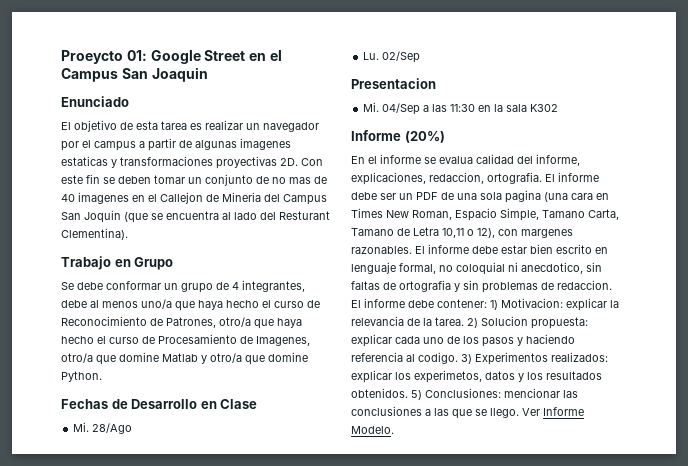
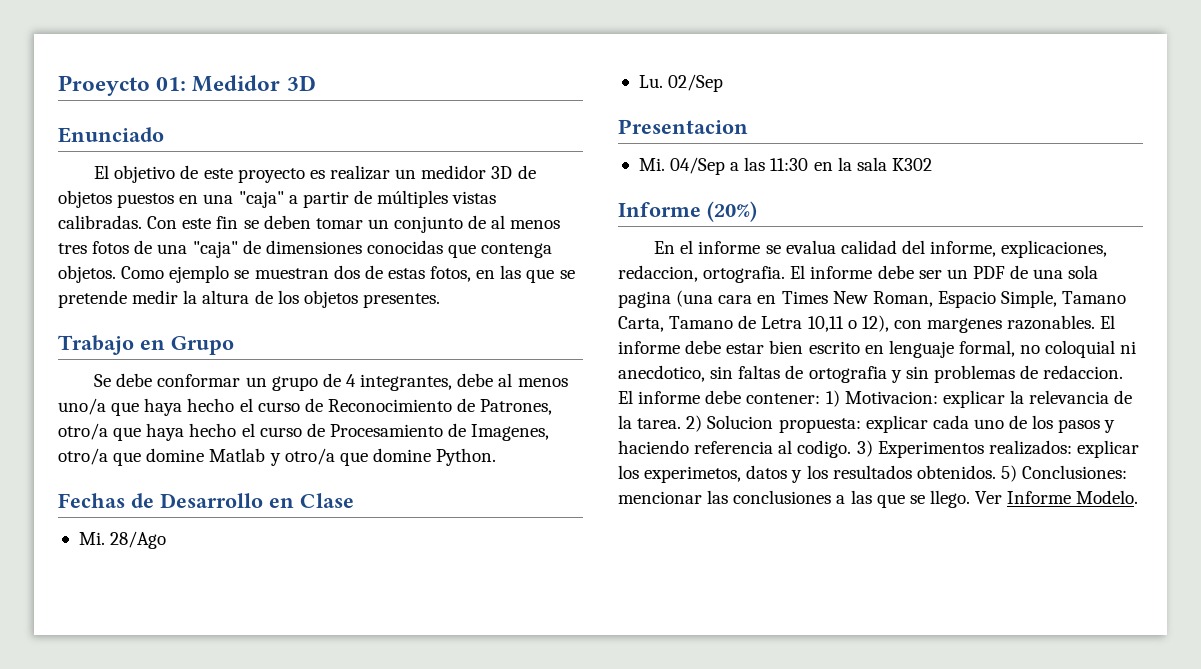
- Proeycto 01: Google Street en el Campus San Joaquin
+ Proeycto 01: Medidor 3D
- El objetivo de esta tarea es realizar un navegador por el campus a partir de algunas imagenes estaticas y transformaciones proyectivas 2D.
+ El objetivo de este proyecto es realizar un medidor 3D de objetos puestos en una "caja" a partir de múltiples vistas calibradas.
- Con este fin se deben tomar un conjunto de no mas de 40 imagenes en el Callejon de Mineria del Campus San Joquin (que se encuentra al lado del Resturant Clementina).
+ Con este fin se deben tomar un conjunto de al menos tres fotos de una "caja" de dimensiones conocidas que contenga objetos. Como ejemplo se muestran dos de estas fotos, en las que se pretende medir la altura de los objetos presentes.

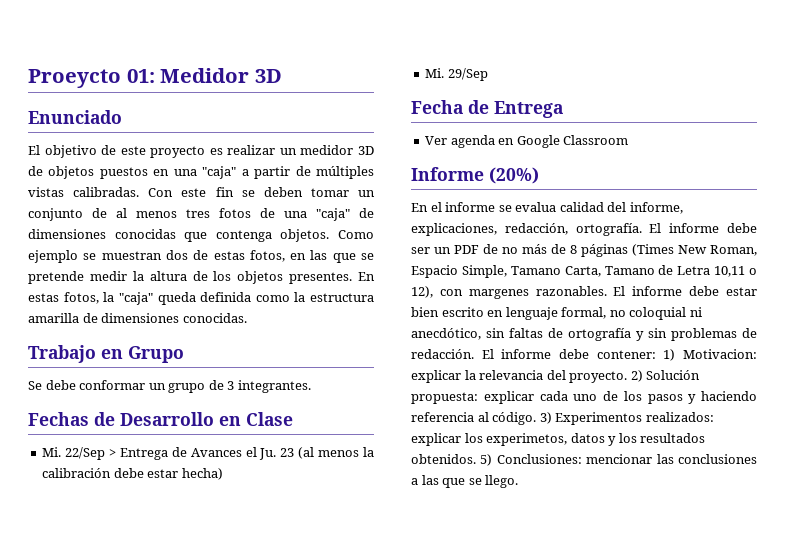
+ En estas fotos, la "caja" queda definida como la estructura amarilla de dimensiones conocidas.
- Se debe conformar un grupo de 4 integrantes, debe al menos uno/a que haya hecho el curso de Reconocimiento de Patrones, otro/a que haya hecho el curso de Procesamiento de Imagenes, otro/a que domine Matlab y otro/a que domine Python.
+ Se debe conformar un grupo de 3 integrantes.
- Mi. 28/Ago
- Lu. 02/Sep
- Presentacion
- Mi. 04/Sep a las 11:30 en la sala K302
+ Mi. 22/Sep > Entrega de Avances el Ju. 23 (al menos la calibración debe estar hecha)
+ Mi. 29/Sep
+ Fecha de Entrega
+ Ver agenda en Google Classroom
- En el informe se evalua calidad del informe, explicaciones, redaccion, ortografia.
+ En el informe se evalua calidad del informe, explicaciones, redacción, ortografía.
- El informe debe ser un PDF de una sola pagina (una cara en Times New Roman, Espacio Simple, Tamano Carta, Tamano de Letra 10,11 o 12), con margenes razonables.
+ El informe debe ser un PDF de no más de 8 páginas (Times New Roman, Espacio Simple, Tamano Carta, Tamano de Letra 10,11 o 12), con margenes razonables.
- El informe debe estar bien escrito en lenguaje formal, no coloquial ni anecdotico, sin faltas de ortografia y sin problemas de redaccion.
+ El informe debe estar bien escrito en lenguaje formal, no coloquial ni anecdótico, sin faltas de ortografía y sin problemas de redacción.
- El informe debe contener: 1) Motivacion: explicar la relevancia de la tarea. 2) Solucion propuesta: explicar cada uno de los pasos y haciendo referencia al codigo.
+ El informe debe contener: 1) Motivacion: explicar la relevancia del proyecto. 2) Solución propuesta: explicar cada uno de los pasos y haciendo referencia al código.
- Ver Informe Modelo.

